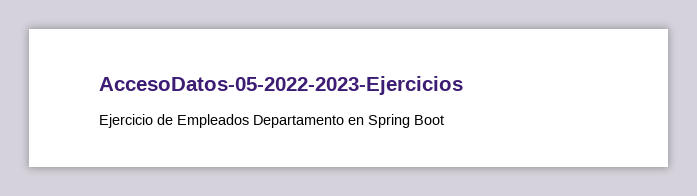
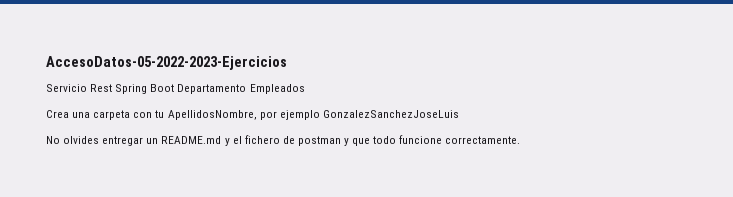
- Ejercicio de Empleados Departamento en Spring Boot
+ Servicio Rest Spring Boot Departamento Empleados
+ Crea una carpeta con tu ApellidosNombre, por ejemplo GonzalezSanchezJoseLuis
+ No olvides entregar un README.md y el fichero de postman y que todo funcione correctamente.

